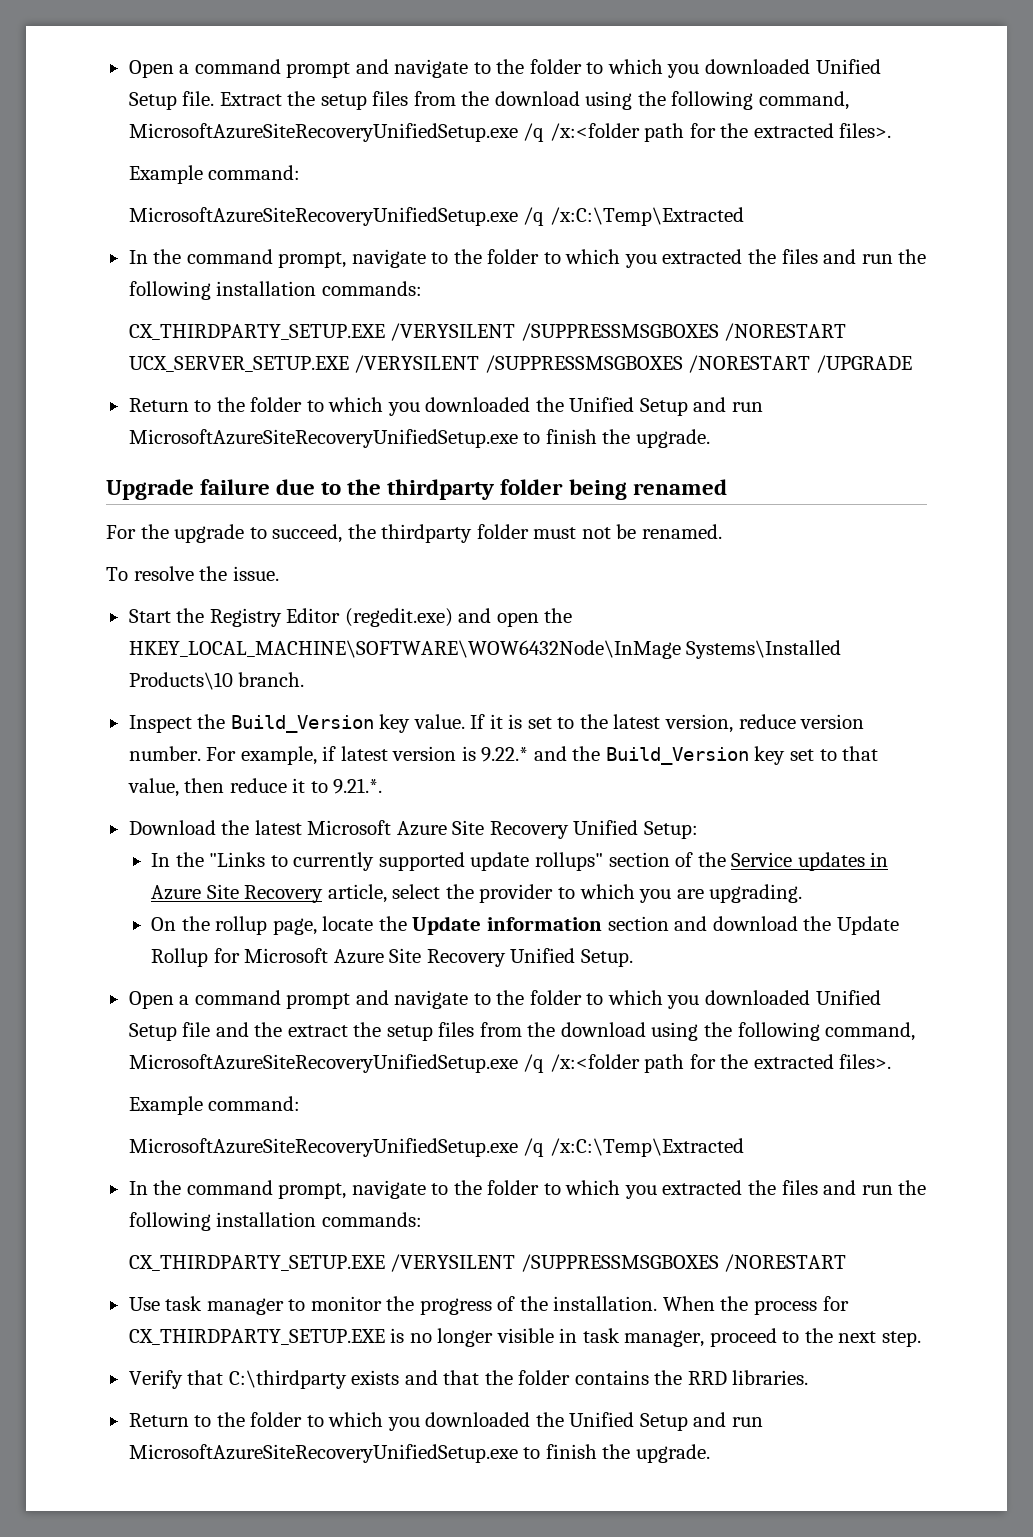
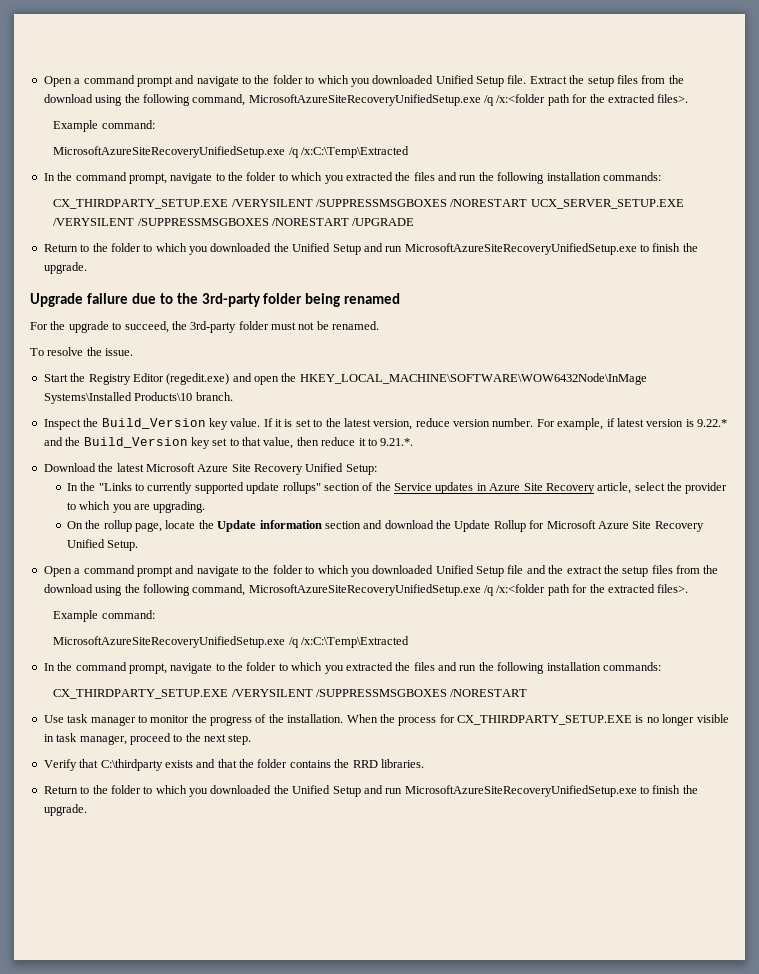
- Upgrade failure due to the thirdparty folder being renamed
+ Upgrade failure due to the 3rd-party folder being renamed
- For the upgrade to succeed, the thirdparty folder must not be renamed.
+ For the upgrade to succeed, the 3rd-party folder must not be renamed.

